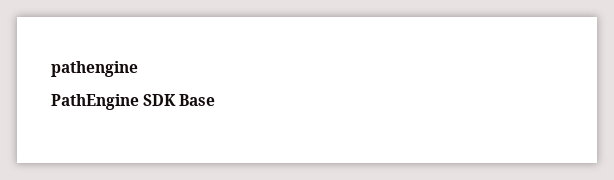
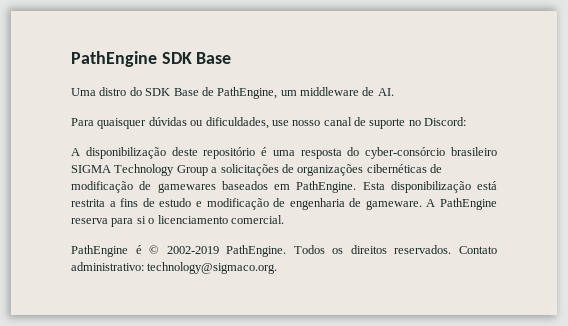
- pathengine
+ Uma distro do SDK Base de PathEngine, um middleware de AI.
+ Para quaisquer dúvidas ou dificuldades, use nosso canal de suporte no Discord:
+ A disponibilização deste repositório é uma resposta do cyber-consórcio brasileiro SIGMA Technology Group a solicitações de organizações cibernéticas de modificação de gamewares baseados em PathEngine. Esta disponibilização está restrita a fins de estudo e modificação de engenharia de gameware. A PathEngine reserva para si o licenciamento comercial.
+ PathEngine é © 2002-2019 PathEngine. Todos os direitos reservados. Contato administrativo: technology@sigmaco.org.

